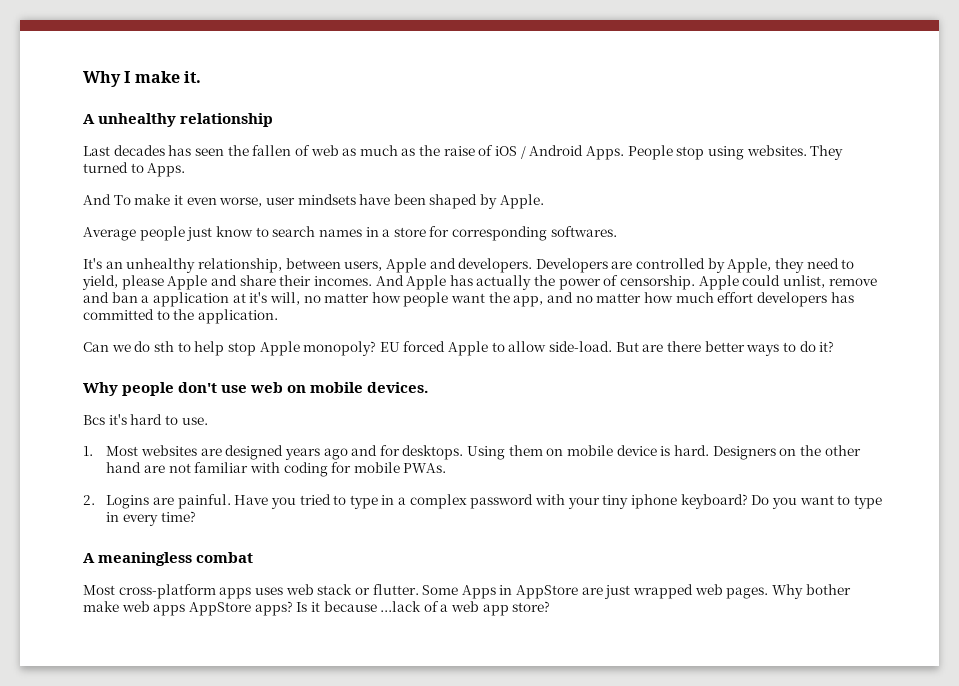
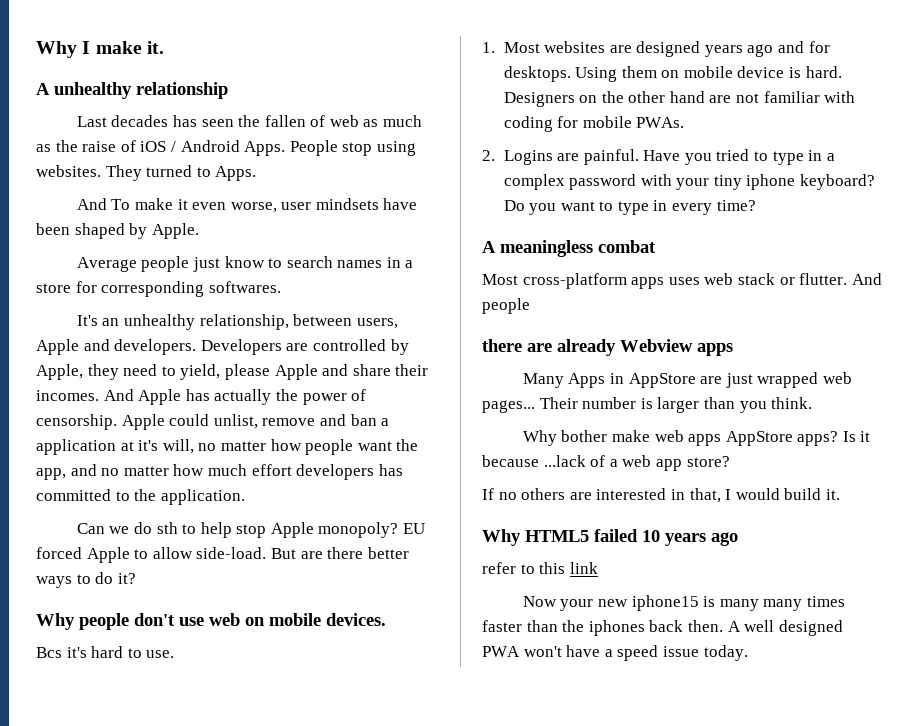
- Some Apps in AppStore are just wrapped web pages. Why bother make web apps AppStore apps?
+ And people
+ there are already Webview apps
+ Many Apps in AppStore are just wrapped web pages... Their number is larger than you think.
+ Why bother make web apps AppStore apps?
+ If no others are interested in that, I would build it.
+ Why HTML5 failed 10 years ago
+ refer to this link
+ Now your new iphone15 is many many times faster than the iphones back then. A well designed PWA won't have a speed issue today.

